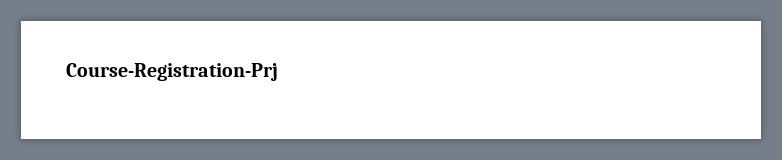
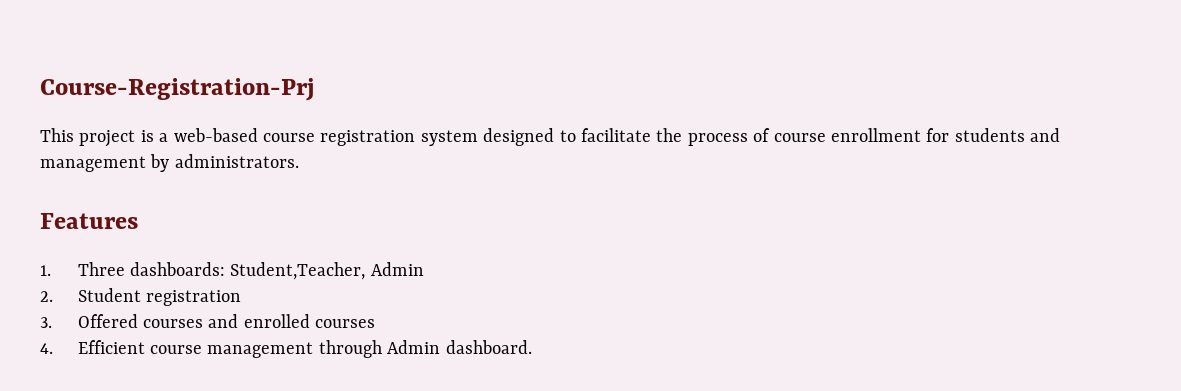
+ This project is a web-based course registration system designed to facilitate the process of course enrollment for students and management by administrators.
+ Features
+ 1. Three dashboards: Student,Teacher, Admin
+ 2. Student registration
+ 3. Offered courses and enrolled courses
+ 4. Efficient course management through Admin dashboard.

